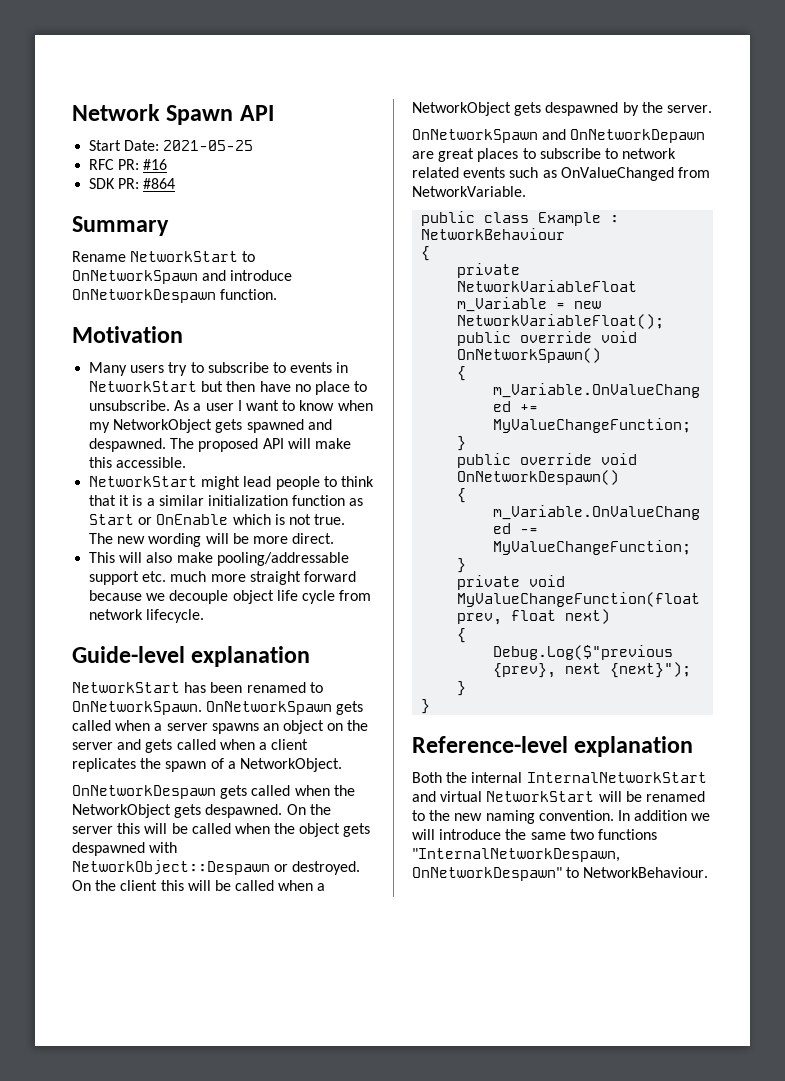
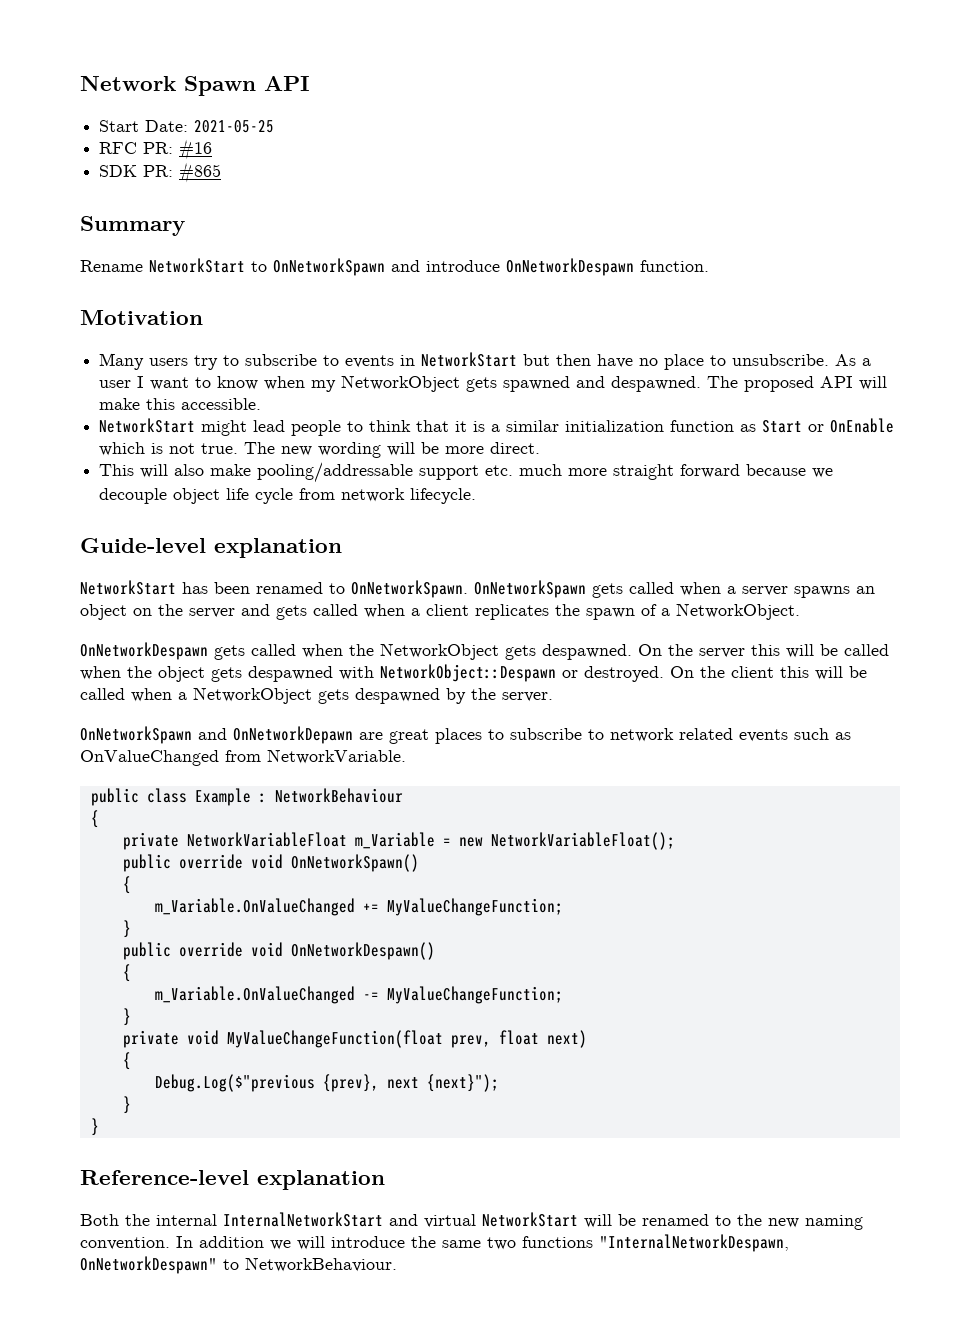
- SDK PR: #864
+ SDK PR: #865

